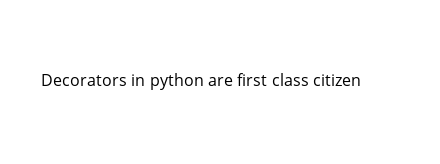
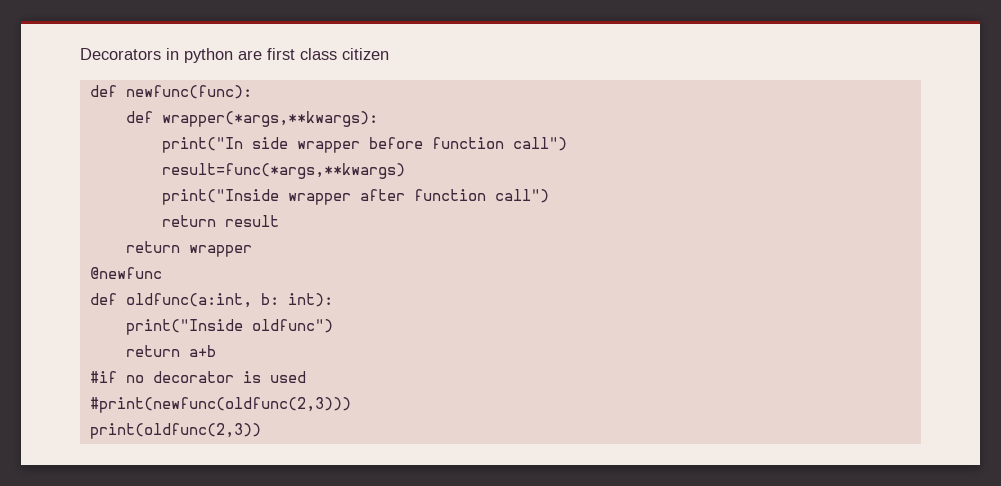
+ def newfunc(func):
+ def wrapper(*args,**kwargs):
+ print("In side wrapper before function call")
+ result=func(*args,**kwargs)
+ print("Inside wrapper after function call")
+ return result
+ return wrapper
+ @newfunc
+ def oldfunc(a:int, b: int):
+ print("Inside oldfunc")
+ return a+b
+ #if no decorator is used
+ #print(newfunc(oldfunc(2,3)))
+ print(oldfunc(2,3))

